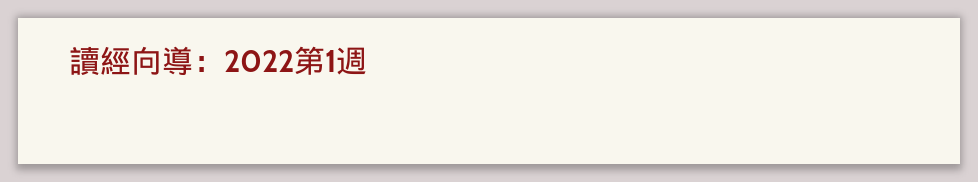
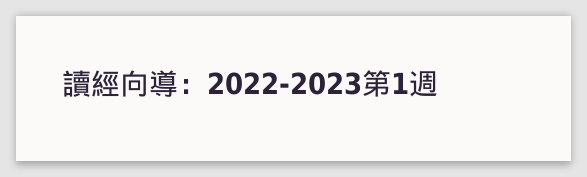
- 讀經向導：2022第1週
+ 讀經向導：2022-2023第1週

